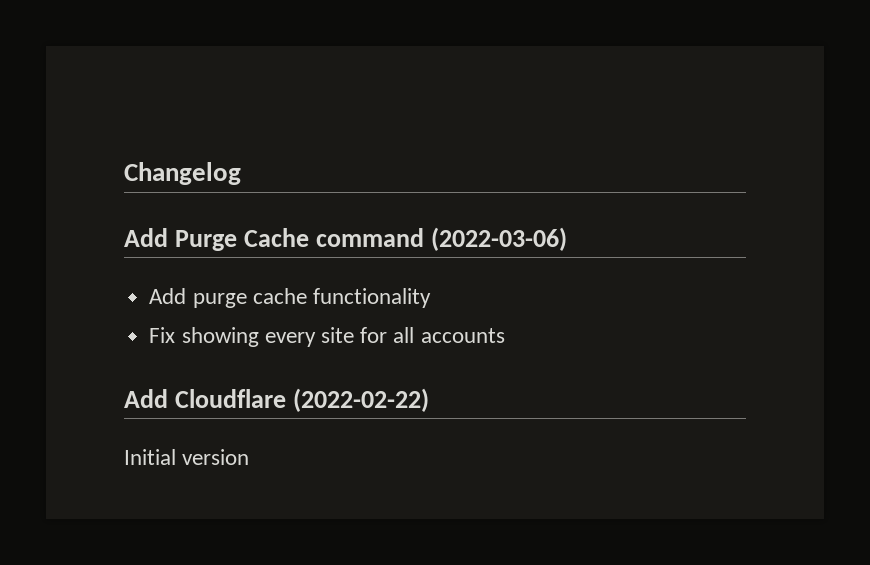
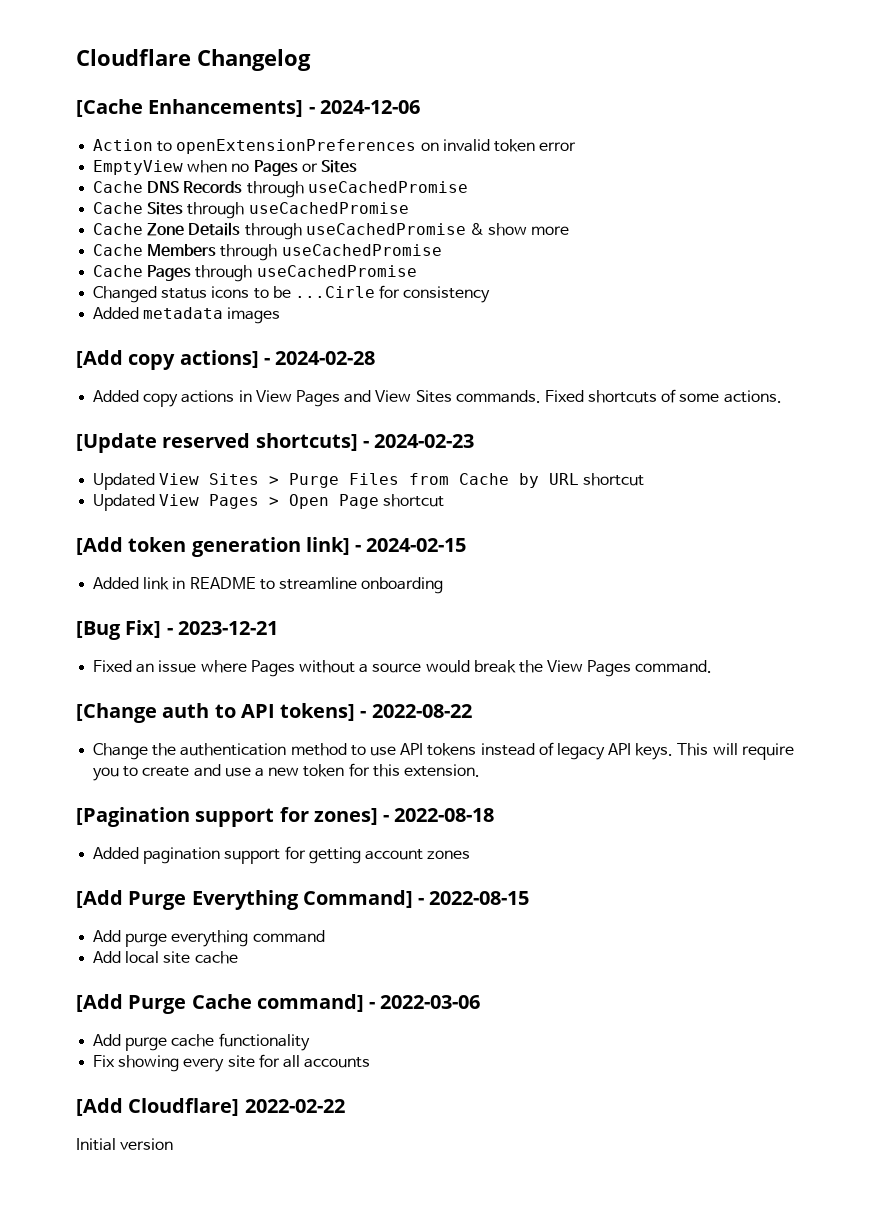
- Changelog
+ Cloudflare Changelog
- Add Purge Cache command (2022-03-06)
+ [Cache Enhancements] - 2024-12-06
+ Action to openExtensionPreferences on invalid token error
+ EmptyView when no Pages or Sites
+ Cache DNS Records through useCachedPromise
+ Cache Sites through useCachedPromise
+ Cache Zone Details through useCachedPromise & show more
+ Cache Members through useCachedPromise
+ Cache Pages through useCachedPromise
+ Changed status icons to be ...Cirle for consistency
+ Added metadata images
+ [Add copy actions] - 2024-02-28
+ Added copy actions in View Pages and View Sites commands. Fixed shortcuts of some actions.
+ [Update reserved shortcuts] - 2024-02-23
+ Updated View Sites > Purge Files from Cache by URL shortcut
+ Updated View Pages > Open Page shortcut
+ [Add token generation link] - 2024-02-15
+ Added link in README to streamline onboarding
+ [Bug Fix] - 2023-12-21
+ Fixed an issue where Pages without a source would break the View Pages command.
+ [Change auth to API tokens] - 2022-08-22
+ Change the authentication method to use API tokens instead of legacy API keys. This will require you to create and use a new token for this extension.
+ [Pagination support for zones] - 2022-08-18
+ Added pagination support for getting account zones
+ [Add Purge Everything Command] - 2022-08-15
+ Add purge everything command
+ Add local site cache
+ [Add Purge Cache command] - 2022-03-06
- Add Cloudflare (2022-02-22)
+ [Add Cloudflare] 2022-02-22

